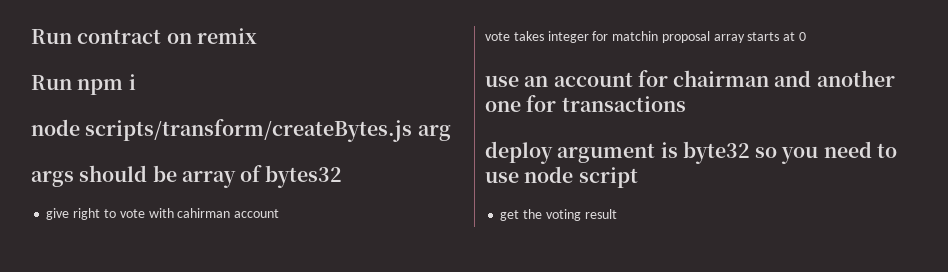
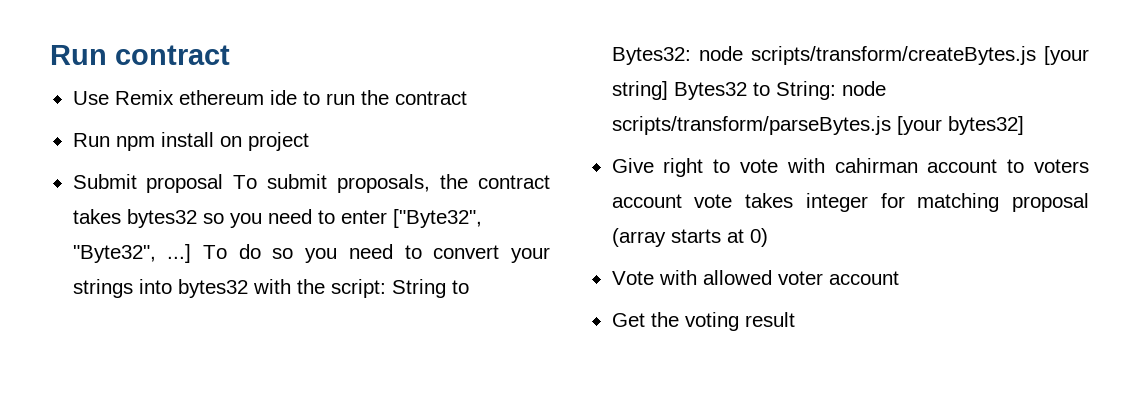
- Run contract on remix
- Run npm i
- node scripts/transform/createBytes.js arg
- args should be array of bytes32
- give right to vote with cahirman account
- vote takes integer for matchin proposal array starts at 0
- use an account for chairman and another one for transactions
- deploy argument is byte32 so you need to use node script
- get the voting result
+ Run contract
+ Use Remix ethereum ide to run the contract
+ Run npm install on project
+ Submit proposal To submit proposals, the contract takes bytes32 so you need to enter ["Byte32", "Byte32", ...] To do so you need to convert your strings into bytes32 with the script: String to Bytes32: node scripts/transform/createBytes.js [your string] Bytes32 to String: node scripts/transform/parseBytes.js [your bytes32]
+ Give right to vote with cahirman account to voters account vote takes integer for matching proposal (array starts at 0)
+ Vote with allowed voter account
+ Get the voting result

